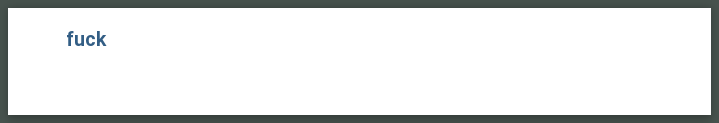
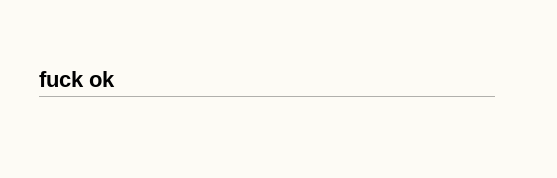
- fuck
+ fuck ok

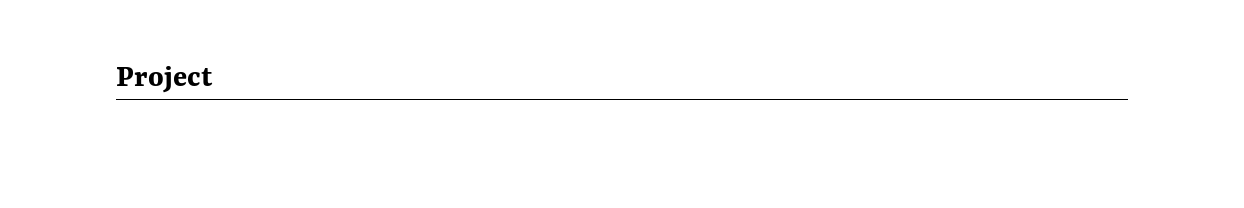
- fuck ok
+ Project

